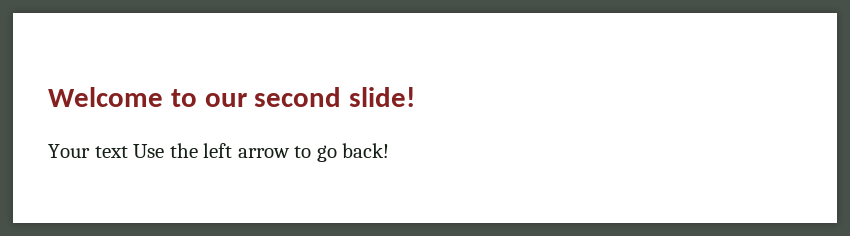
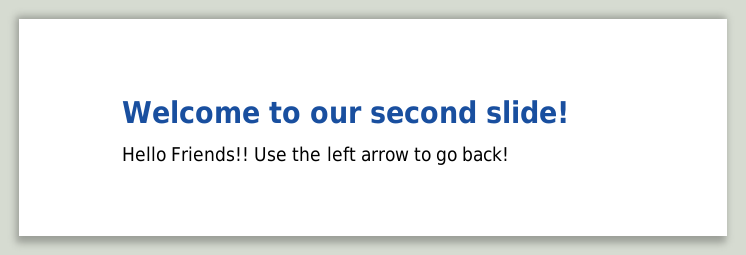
- Your text Use the left arrow to go back!
+ Hello Friends!! Use the left arrow to go back!

